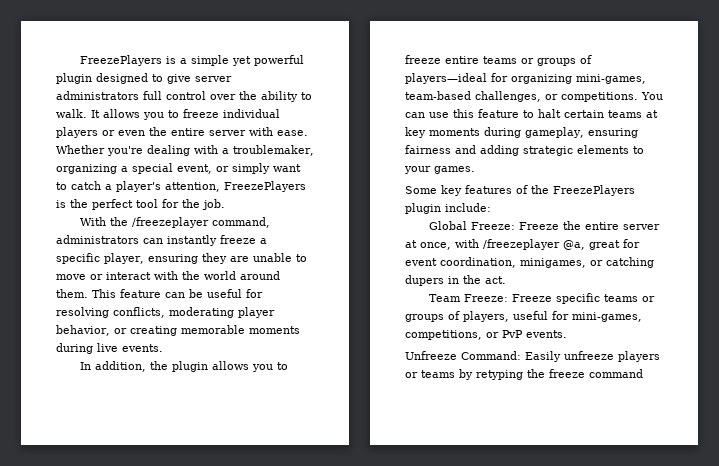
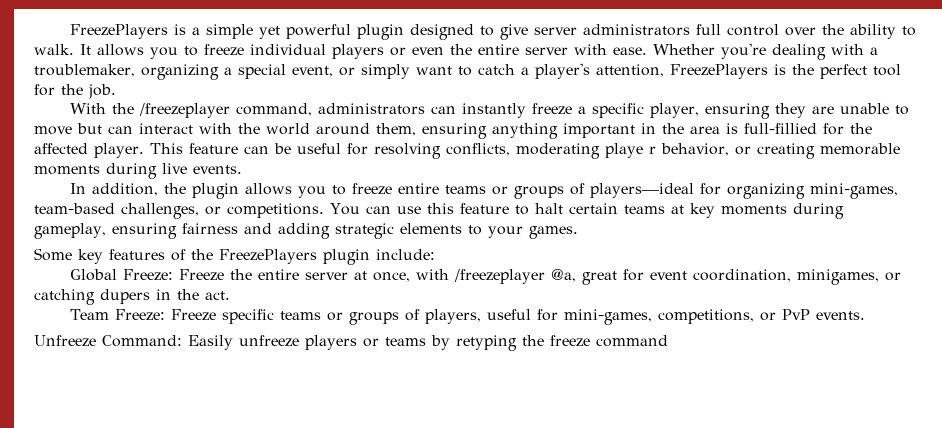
- With the /freezeplayer command, administrators can instantly freeze a specific player, ensuring they are unable to move or interact with the world around them.
+ With the /freezeplayer command, administrators can instantly freeze a specific player, ensuring they are unable to move but can interact with the world around them, ensuring anything important in the area is full-fillied for the affected player.
- This feature can be useful for resolving conflicts, moderating player behavior, or creating memorable moments during live events.
+ This feature can be useful for resolving conflicts, moderating playe r behavior, or creating memorable moments during live events.

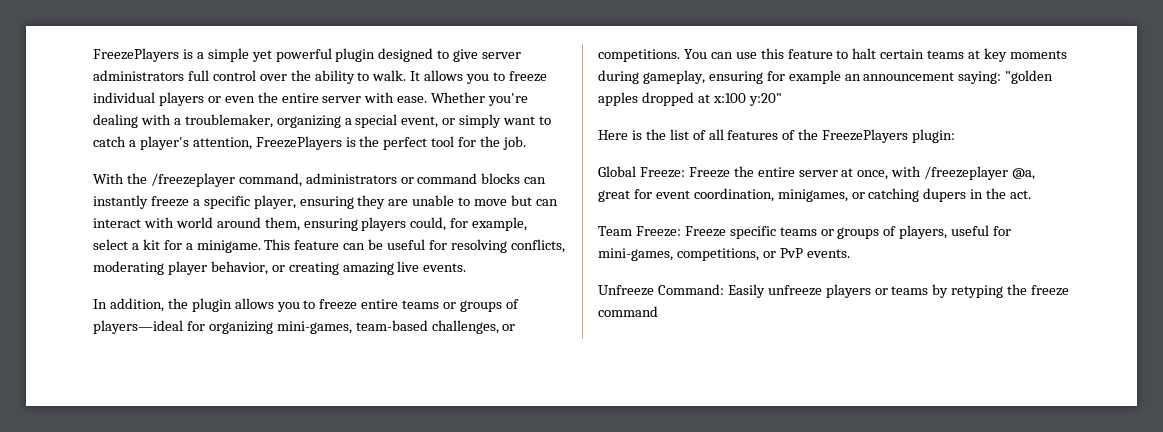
- With the /freezeplayer command, administrators can instantly freeze a specific player, ensuring they are unable to move but can interact with the world around them, ensuring anything important in the area is full-fillied for the affected player.
+ With the /freezeplayer command, administrators or command blocks can instantly freeze a specific player, ensuring they are unable to move but can interact with world around them, ensuring players could, for example, select a kit for a minigame.
- This feature can be useful for resolving conflicts, moderating playe r behavior, or creating memorable moments during live events.
+ This feature can be useful for resolving conflicts, moderating player behavior, or creating amazing live events.
- You can use this feature to halt certain teams at key moments during gameplay, ensuring fairness and adding strategic elements to your games.
- Some key features of the FreezePlayers plugin include:
+ You can use this feature to halt certain teams at key moments during gameplay, ensuring for example an announcement saying: "golden apples dropped at x:100 y:20"
+ Here is the list of all features of the FreezePlayers plugin:

